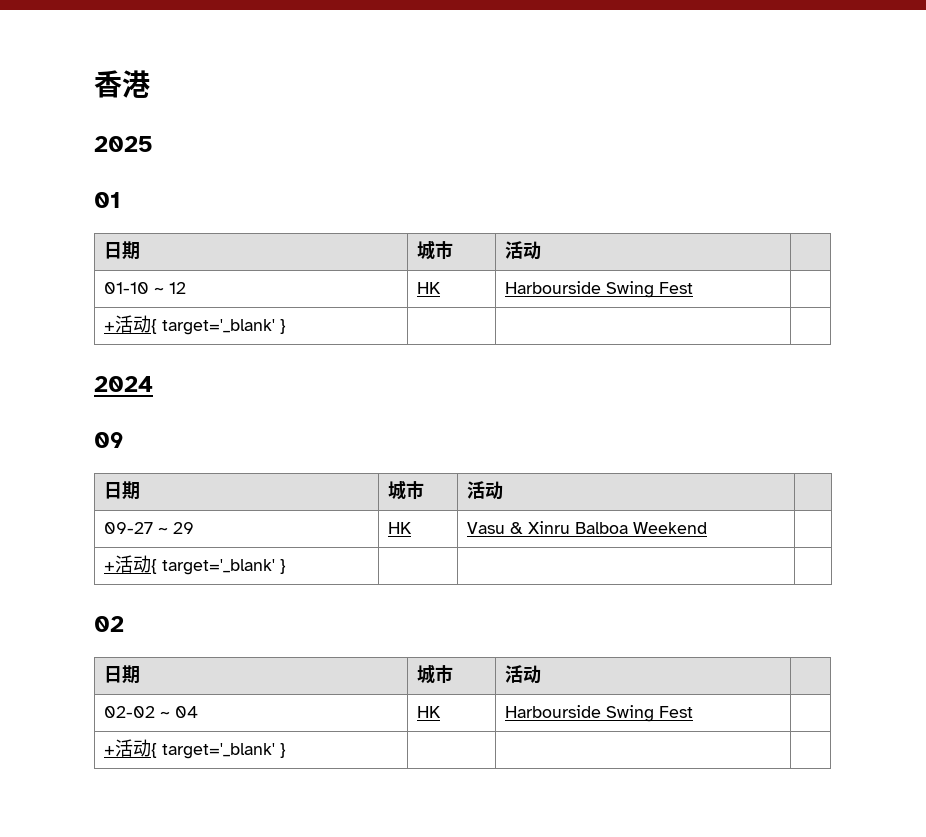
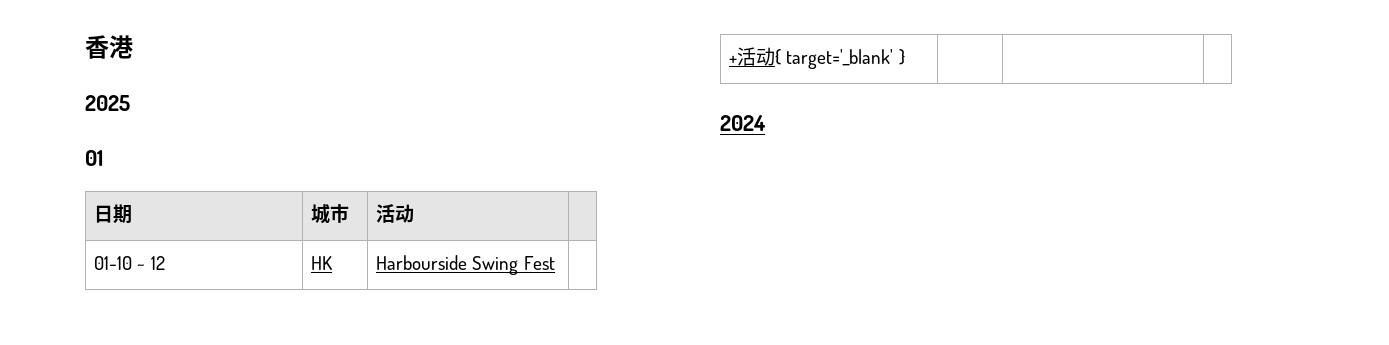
- 09
- 日期 | 城市 | 活动 |
- 09-27 ~ 29 | HK | Vasu & Xinru Balboa Weekend |
- +活动{ target='_blank' } | | |
- 02
- 日期 | 城市 | 活动 |
- 02-02 ~ 04 | HK | Harbourside Swing Fest |
- +活动{ target='_blank' } | | |

